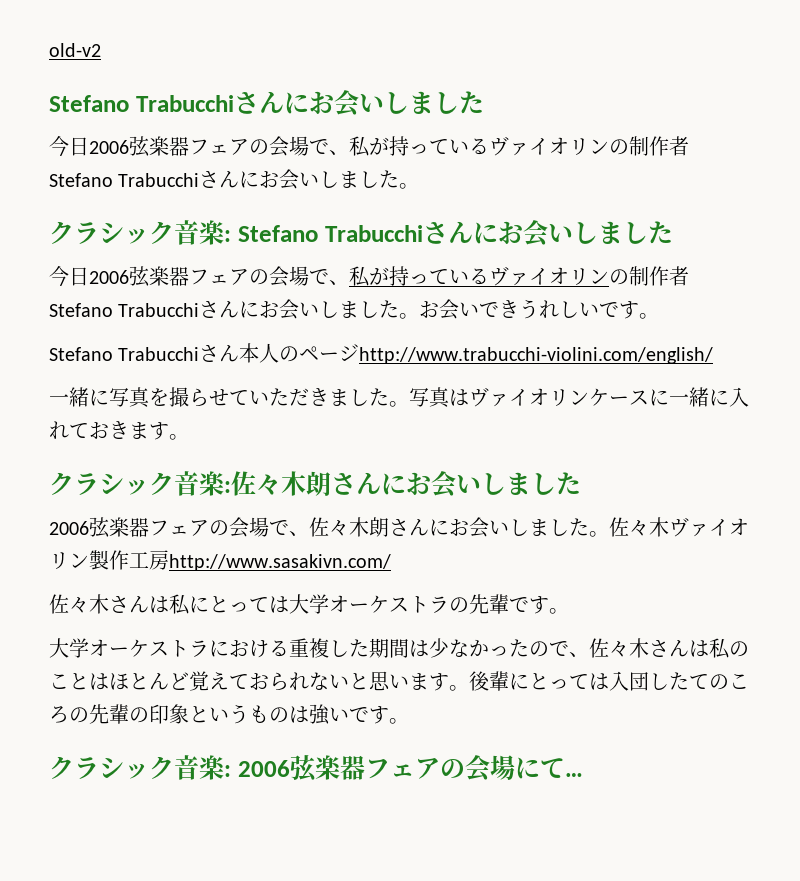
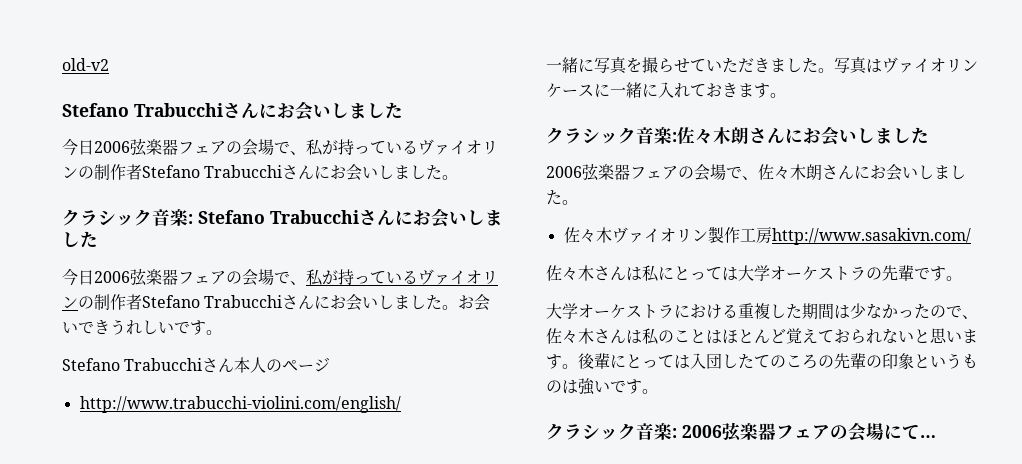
- Stefano Trabucchiさん本人のページhttp://www.trabucchi-violini.com/english/
+ Stefano Trabucchiさん本人のページ
+ http://www.trabucchi-violini.com/english/
- 2006弦楽器フェアの会場で、佐々木朗さんにお会いしました。佐々木ヴァイオリン製作工房http://www.sasakivn.com/
+ 2006弦楽器フェアの会場で、佐々木朗さんにお会いしました。
+ 佐々木ヴァイオリン製作工房http://www.sasakivn.com/

